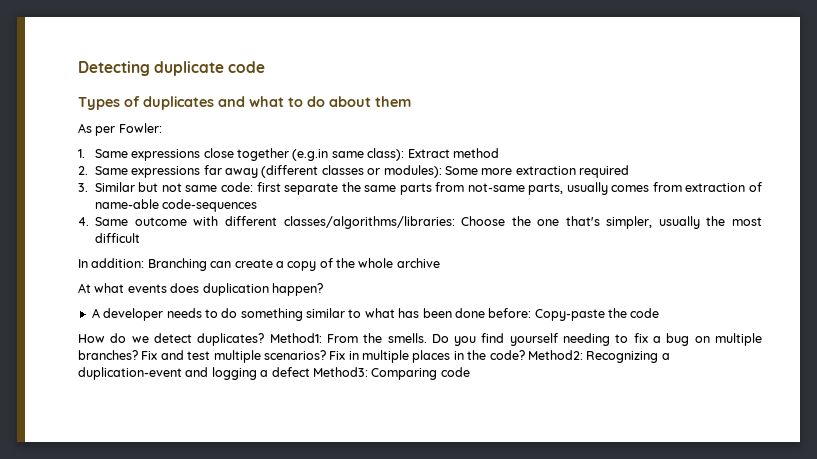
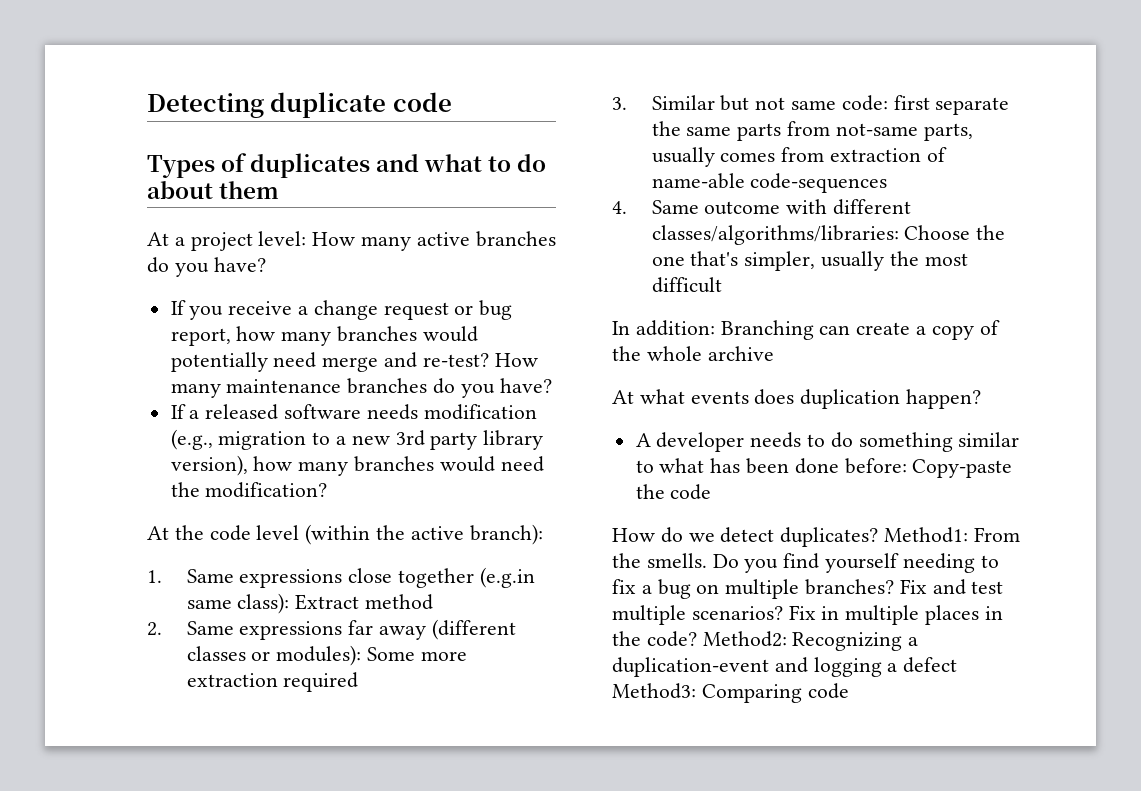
- As per Fowler:
+ At a project level: How many active branches do you have?
+ If you receive a change request or bug report, how many branches would potentially need merge and re-test? How many maintenance branches do you have?
+ If a released software needs modification (e.g., migration to a new 3rd party library version), how many branches would need the modification?
+ At the code level (within the active branch):

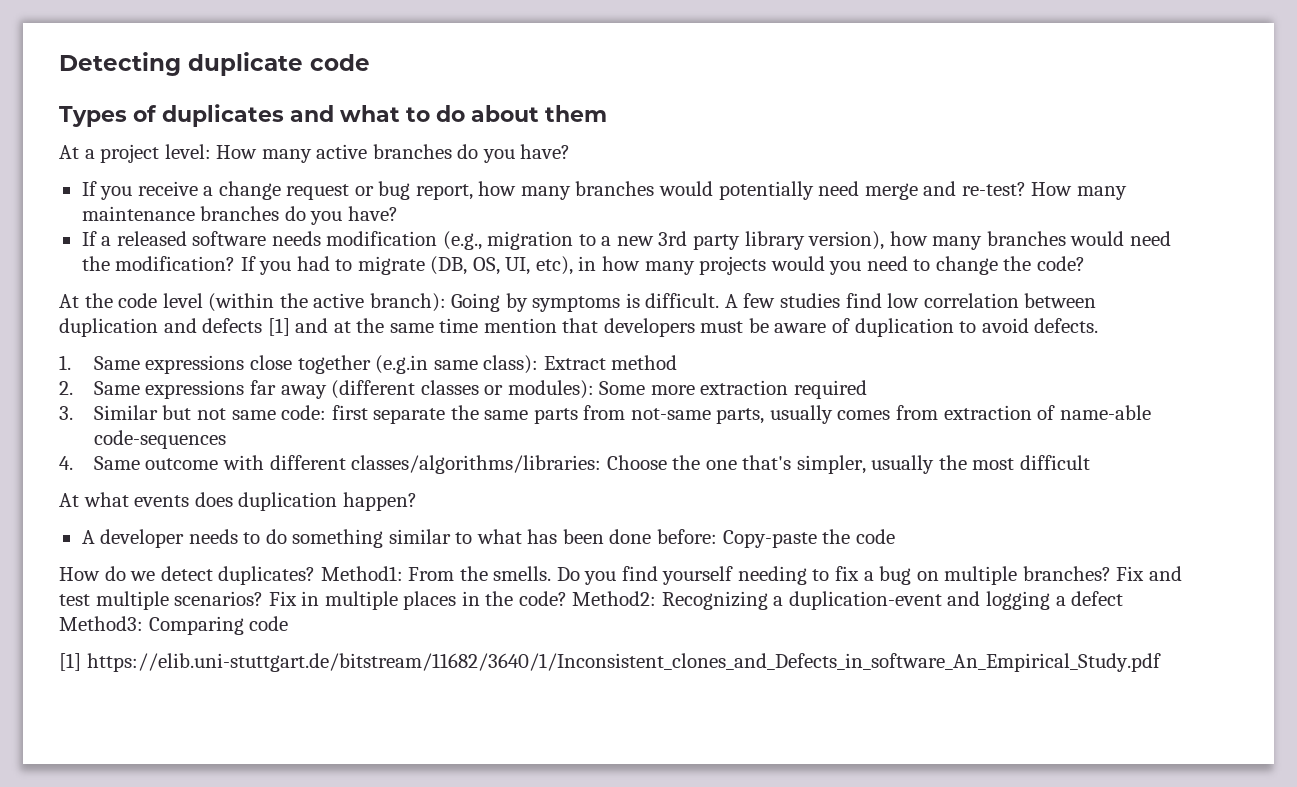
+ If you had to migrate (DB, OS, UI, etc), in how many projects would you need to change the code?
- At the code level (within the active branch):
+ At the code level (within the active branch): Going by symptoms is difficult. A few studies find low correlation between duplication and defects [1] and at the same time mention that developers must be aware of duplication to avoid defects.
- In addition: Branching can create a copy of the whole archive
+ [1] https://elib.uni-stuttgart.de/bitstream/11682/3640/1/Inconsistent_clones_and_Defects_in_software_An_Empirical_Study.pdf

